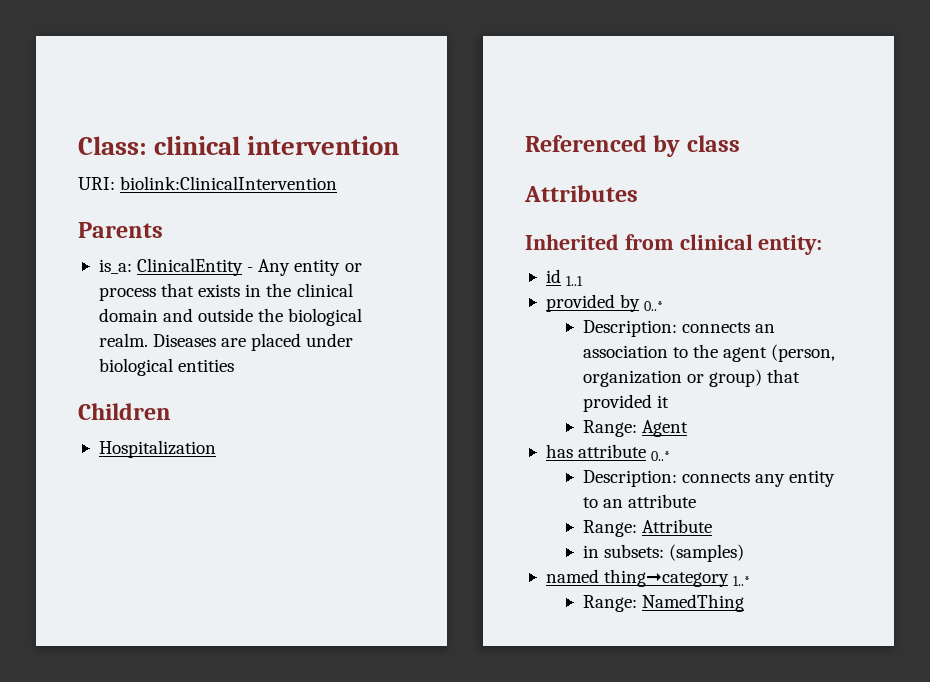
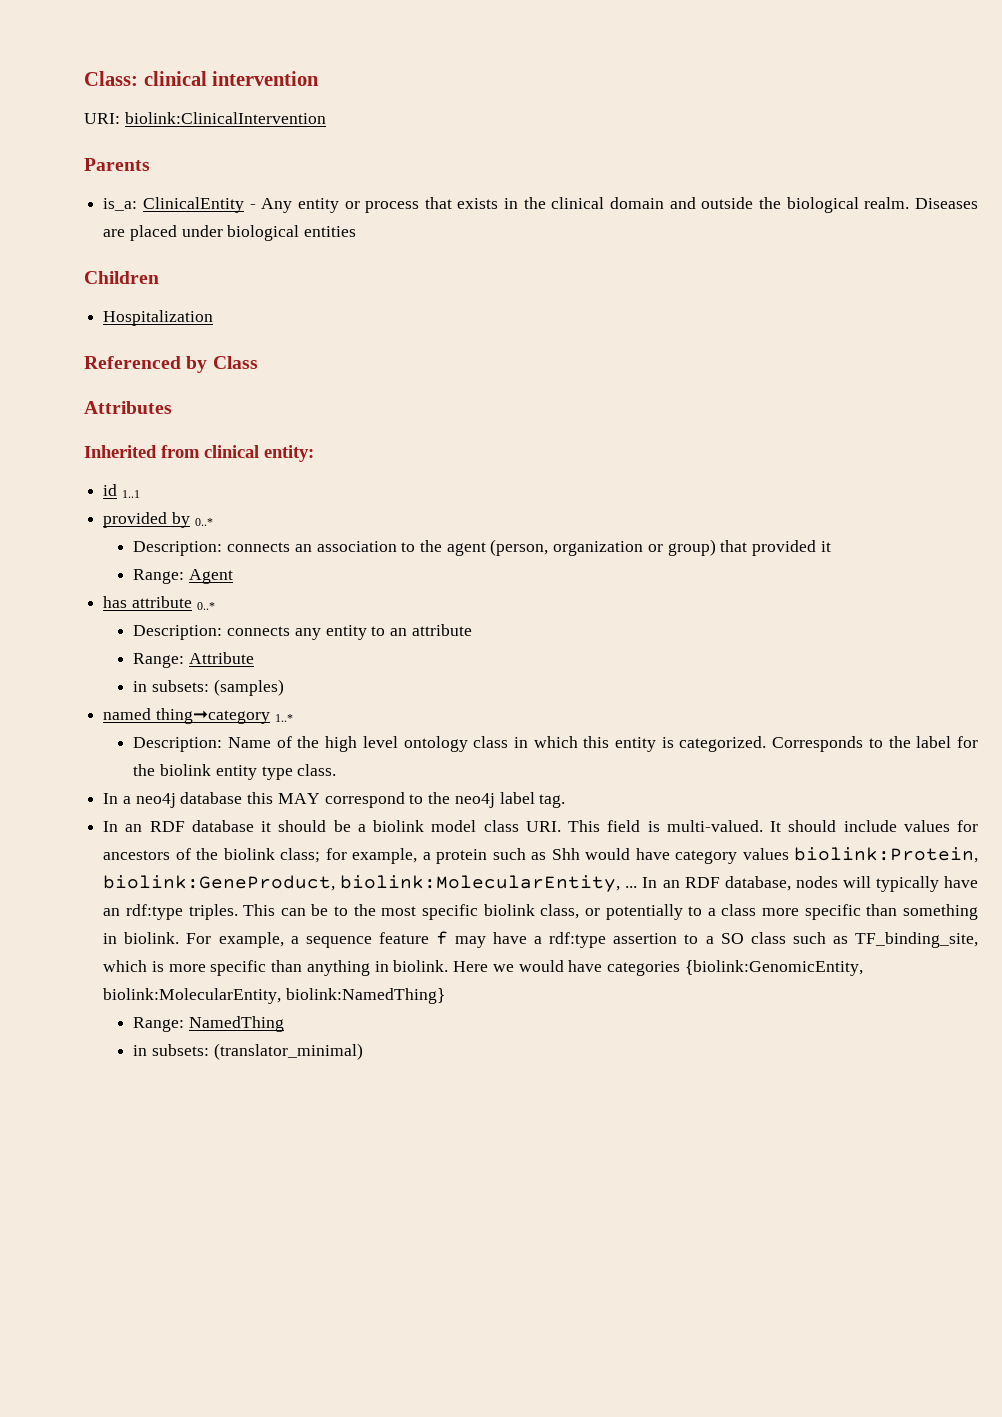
- Referenced by class
+ Referenced by Class
+ Description: Name of the high level ontology class in which this entity is categorized. Corresponds to the label for the biolink entity type class.
+ In a neo4j database this MAY correspond to the neo4j label tag.
+ In an RDF database it should be a biolink model class URI. This field is multi-valued. It should include values for ancestors of the biolink class; for example, a protein such as Shh would have category values biolink:Protein, biolink:GeneProduct, biolink:MolecularEntity, ... In an RDF database, nodes will typically have an rdf:type triples. This can be to the most specific biolink class, or potentially to a class more specific than something in biolink. For example, a sequence feature f may have a rdf:type assertion to a SO class such as TF_binding_site, which is more specific than anything in biolink. Here we would have categories {biolink:GenomicEntity, biolink:MolecularEntity, biolink:NamedThing}
+ in subsets: (translator_minimal)

